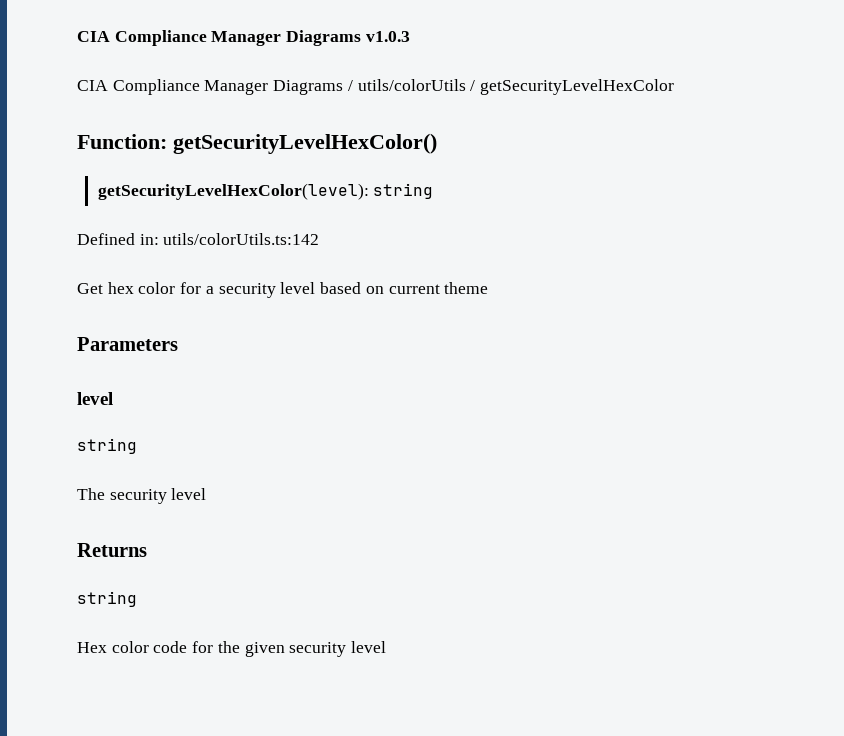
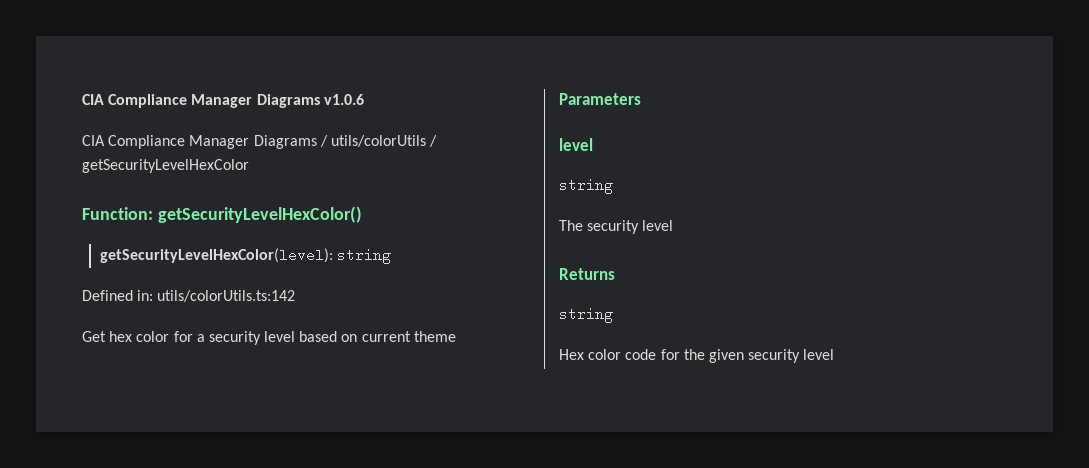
- CIA Compliance Manager Diagrams v1.0.3
+ CIA Compliance Manager Diagrams v1.0.6

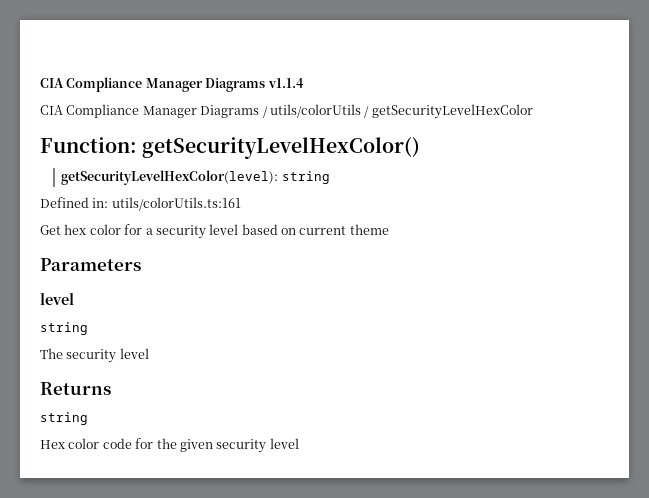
- CIA Compliance Manager Diagrams v1.0.6
+ CIA Compliance Manager Diagrams v1.1.4
- Defined in: utils/colorUtils.ts:142
+ Defined in: utils/colorUtils.ts:161

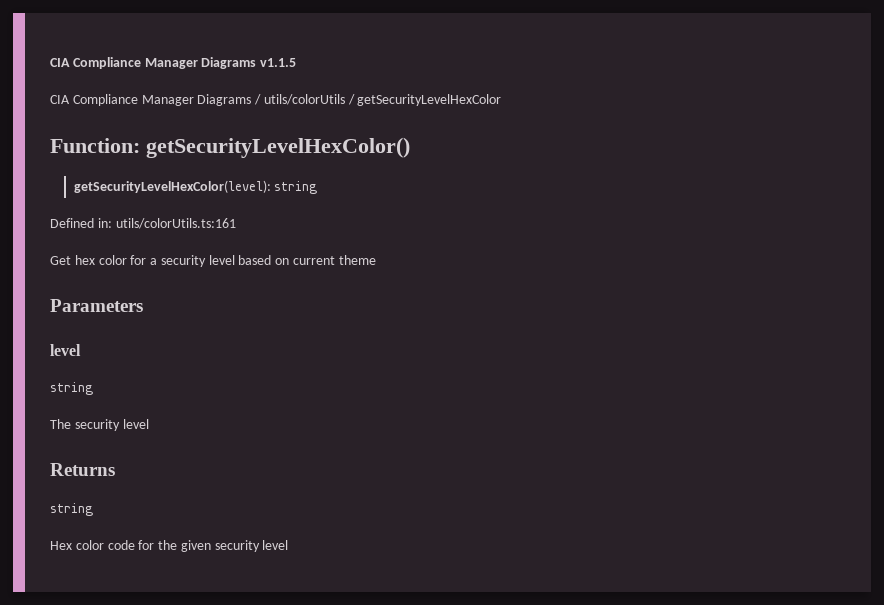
- CIA Compliance Manager Diagrams v1.1.4
+ CIA Compliance Manager Diagrams v1.1.5

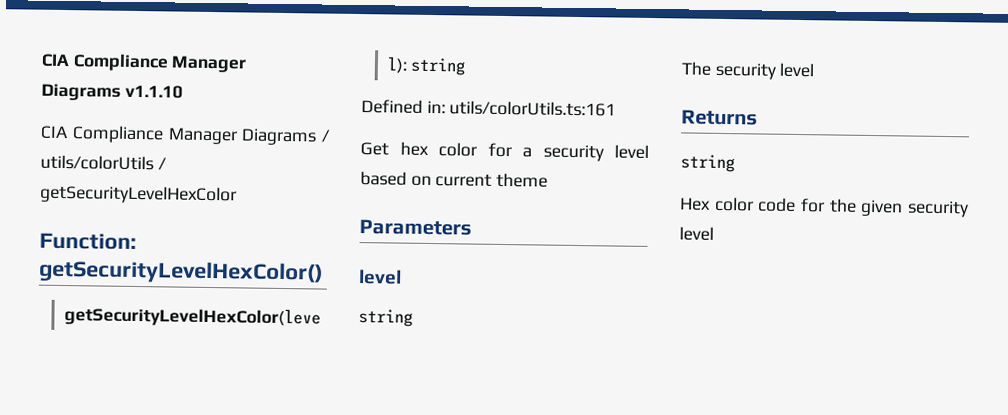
- CIA Compliance Manager Diagrams v1.1.5
+ CIA Compliance Manager Diagrams v1.1.10

